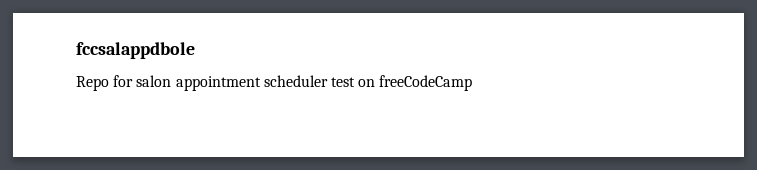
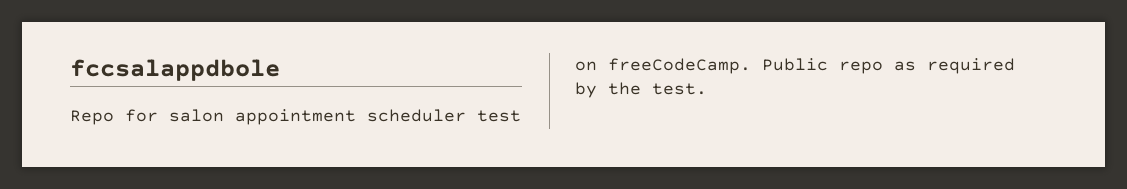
- Repo for salon appointment scheduler test on freeCodeCamp
+ Repo for salon appointment scheduler test on freeCodeCamp. Public repo as required by the test.

